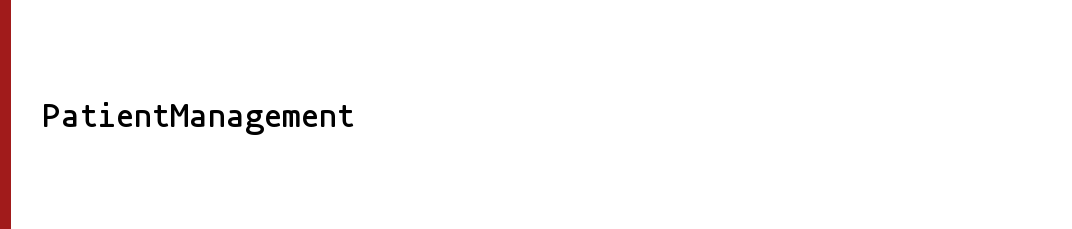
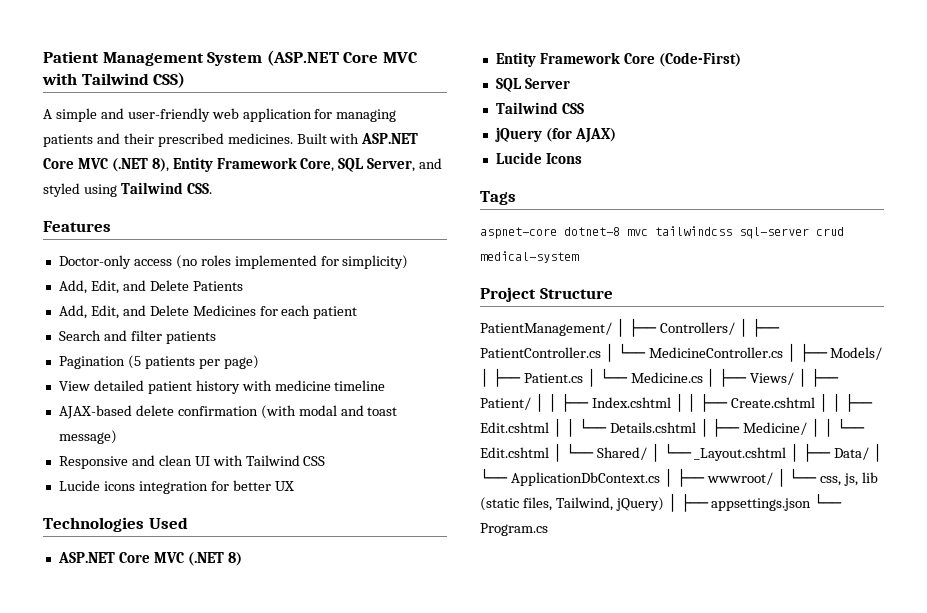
- PatientManagement
+ Patient Management System (ASP.NET Core MVC with Tailwind CSS)
+ A simple and user-friendly web application for managing patients and their prescribed medicines. Built with ASP.NET Core MVC (.NET 8), Entity Framework Core, SQL Server, and styled using Tailwind CSS.
+ Features
+ Doctor-only access (no roles implemented for simplicity)
+ Add, Edit, and Delete Patients
+ Add, Edit, and Delete Medicines for each patient
+ Search and filter patients
+ Pagination (5 patients per page)
+ View detailed patient history with medicine timeline
+ AJAX-based delete confirmation (with modal and toast message)
+ Responsive and clean UI with Tailwind CSS
+ Lucide icons integration for better UX
+ Technologies Used
+ ASP.NET Core MVC (.NET 8)
+ Entity Framework Core (Code-First)
+ SQL Server
+ Tailwind CSS
+ jQuery (for AJAX)
+ Lucide Icons
+ Tags
+ aspnet-core dotnet-8 mvc tailwindcss sql-server crud medical-system
+ Project Structure
+ PatientManagement/ │ ├── Controllers/ │ ├── PatientController.cs │ └── MedicineController.cs │ ├── Models/ │ ├── Patient.cs │ └── Medicine.cs │ ├── Views/ │ ├── Patient/ │ │ ├── Index.cshtml │ │ ├── Create.cshtml │ │ ├── Edit.cshtml │ │ └── Details.cshtml │ ├── Medicine/ │ │ └── Edit.cshtml │ └── Shared/ │ └── _Layout.cshtml │ ├── Data/ │ └── ApplicationDbContext.cs │ ├── wwwroot/ │ └── css, js, lib (static files, Tailwind, jQuery) │ ├── appsettings.json └── Program.cs

